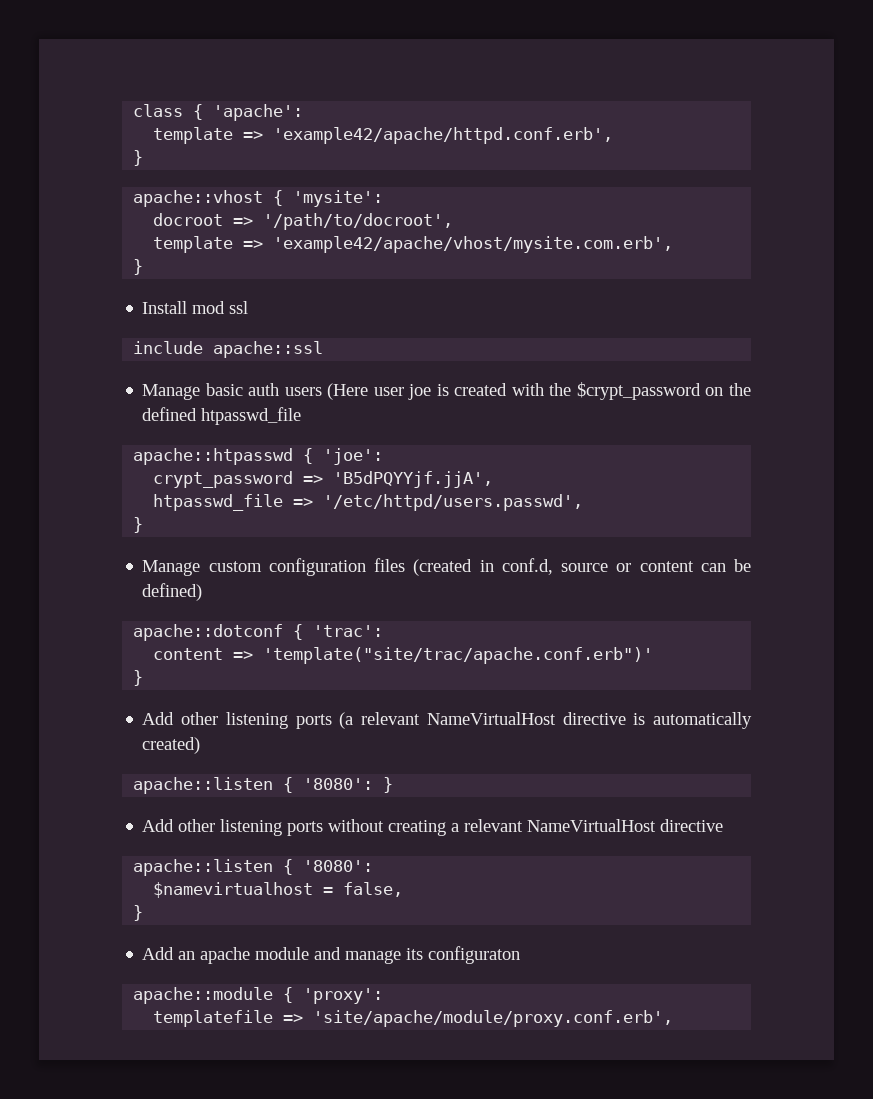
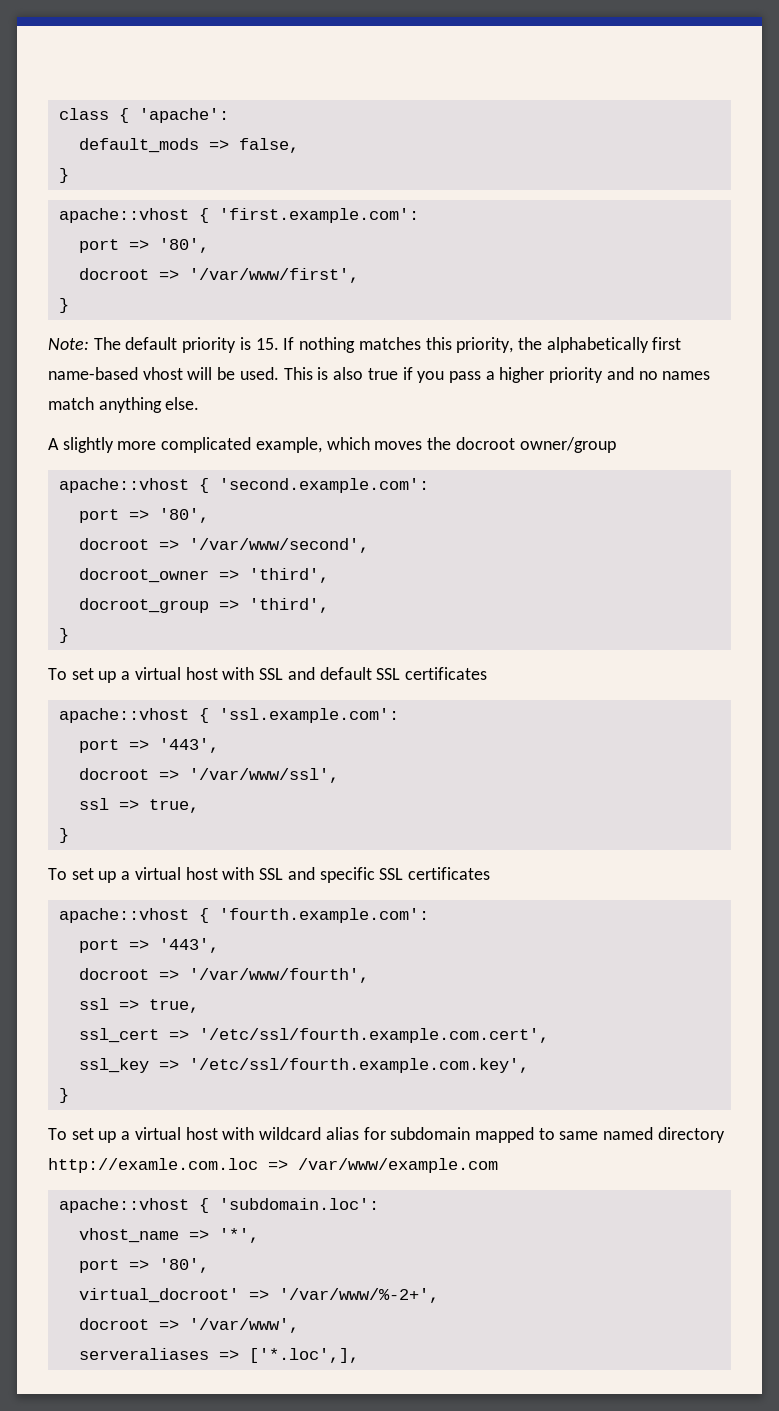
- template => 'example42/apache/httpd.conf.erb',
+ default_mods => false,
- apache::vhost { 'mysite':
- docroot => '/path/to/docroot',
- template => 'example42/apache/vhost/mysite.com.erb',
+ apache::vhost { 'first.example.com':
+ port => '80',
+ docroot => '/var/www/first',
  }
- Install mod ssl
- include apache::ssl
- Manage basic auth users (Here user joe is created with the $crypt_password on the defined htpasswd_file
- apache::htpasswd { 'joe':
- crypt_password => 'B5dPQYYjf.jjA',
- htpasswd_file => '/etc/httpd/users.passwd',
+ Note: The default priority is 15. If nothing matches this priority, the alphabetically first name-based vhost will be used. This is also true if you pass a higher priority and no names match anything else.
+ A slightly more complicated example, which moves the docroot owner/group
+ apache::vhost { 'second.example.com':
+ port => '80',
+ docroot => '/var/www/second',
+ docroot_owner => 'third',
+ docroot_group => 'third',
  }
- Manage custom configuration files (created in conf.d, source or content can be defined)
- apache::dotconf { 'trac':
- content => 'template("site/trac/apache.conf.erb")'
+ To set up a virtual host with SSL and default SSL certificates
+ apache::vhost { 'ssl.example.com':
+ port => '443',
+ docroot => '/var/www/ssl',
+ ssl => true,
  }
- Add other listening ports (a relevant NameVirtualHost directive is automatically created)
- apache::listen { '8080': }
- Add other listening ports without creating a relevant NameVirtualHost directive
- apache::listen { '8080':
- $namevirtualhost = false,
+ To set up a virtual host with SSL and specific SSL certificates
+ apache::vhost { 'fourth.example.com':
+ port => '443',
+ docroot => '/var/www/fourth',
+ ssl => true,
+ ssl_cert => '/etc/ssl/fourth.example.com.cert',
+ ssl_key => '/etc/ssl/fourth.example.com.key',
  }
- Add an apache module and manage its configuraton
- apache::module { 'proxy':
- templatefile => 'site/apache/module/proxy.conf.erb',
+ To set up a virtual host with wildcard alias for subdomain mapped to same named directory http://examle.com.loc => /var/www/example.com
+ apache::vhost { 'subdomain.loc':
+ vhost_name => '*',
+ port => '80',
+ virtual_docroot' => '/var/www/%-2+',
+ docroot => '/var/www',
+ serveraliases => ['*.loc',],

